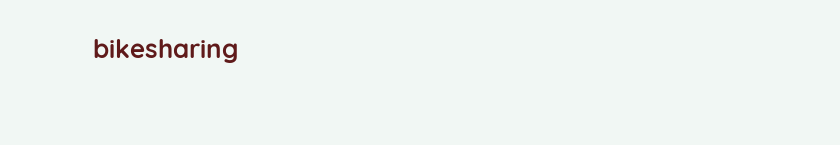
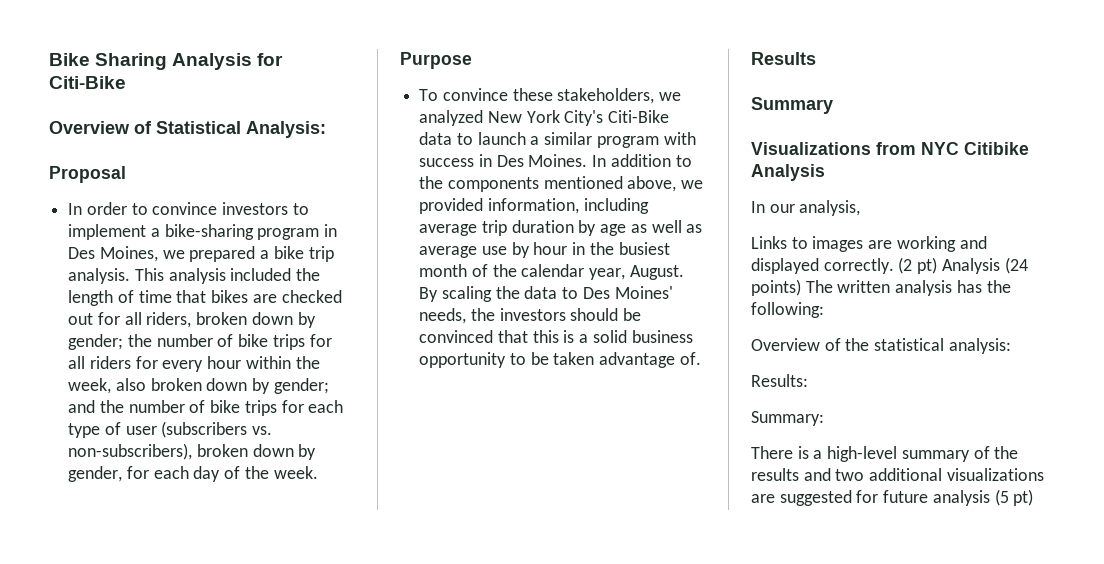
- bikesharing
+ Bike Sharing Analysis for Citi-Bike
+ Overview of Statistical Analysis:
+ Proposal
+ In order to convince investors to implement a bike-sharing program in Des Moines, we prepared a bike trip analysis. This analysis included the length of time that bikes are checked out for all riders, broken down by gender; the number of bike trips for all riders for every hour within the week, also broken down by gender; and the number of bike trips for each type of user (subscribers vs. non-subscribers), broken down by gender, for each day of the week.
+ Purpose
+ To convince these stakeholders, we analyzed New York City's Citi-Bike data to launch a similar program with success in Des Moines. In addition to the components mentioned above, we provided information, including average trip duration by age as well as average use by hour in the busiest month of the calendar year, August. By scaling the data to Des Moines' needs, the investors should be convinced that this is a solid business opportunity to be taken advantage of.
+ Results
+ Summary
+ Visualizations from NYC Citibike Analysis
+ In our analysis,
+ Links to images are working and displayed correctly. (2 pt) Analysis (24 points) The written analysis has the following:
+ Overview of the statistical analysis:
+ Results:
+ Summary:
+ There is a high-level summary of the results and two additional visualizations are suggested for future analysis (5 pt)

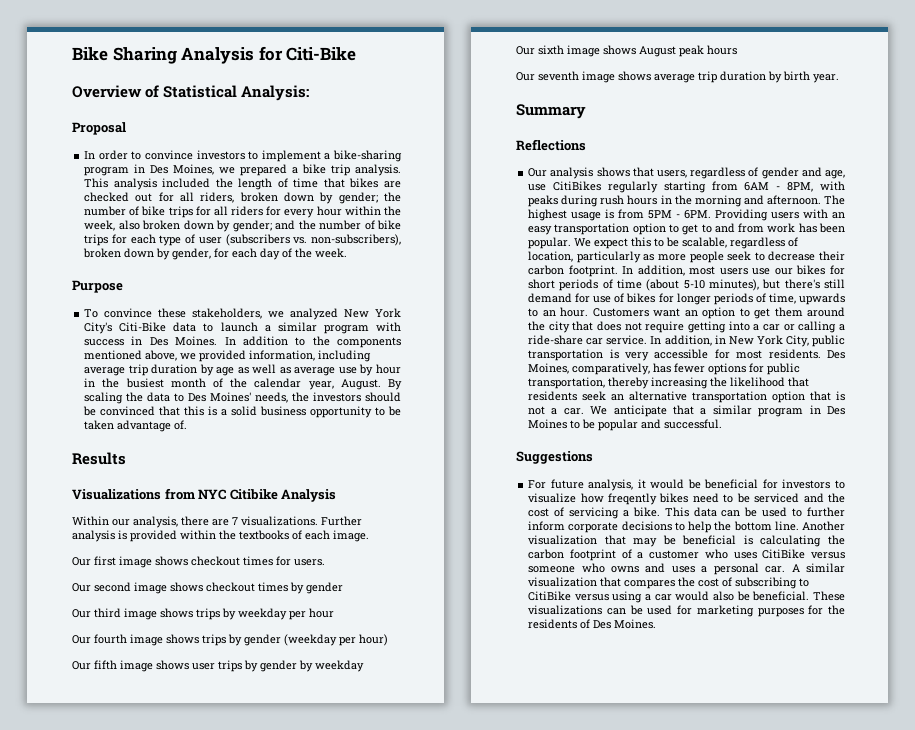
- Summary
- In our analysis,
- Links to images are working and displayed correctly. (2 pt) Analysis (24 points) The written analysis has the following:
- Overview of the statistical analysis:
- Results:
- Summary:
- There is a high-level summary of the results and two additional visualizations are suggested for future analysis (5 pt)
+ Within our analysis, there are 7 visualizations. Further analysis is provided within the textbooks of each image.
+ Our first image shows checkout times for users.
+ Our second image shows checkout times by gender
+ Our third image shows trips by weekday per hour
+ Our fourth image shows trips by gender (weekday per hour)
+ Our fifth image shows user trips by gender by weekday
+ Our sixth image shows August peak hours
+ Our seventh image shows average trip duration by birth year.
+ Summary
+ Reflections
+ Our analysis shows that users, regardless of gender and age, use CitiBikes regularly starting from 6AM - 8PM, with peaks during rush hours in the morning and afternoon. The highest usage is from 5PM - 6PM. Providing users with an easy transportation option to get to and from work has been popular. We expect this to be scalable, regardless of location, particularly as more people seek to decrease their carbon footprint. In addition, most users use our bikes for short periods of time (about 5-10 minutes), but there's still demand for use of bikes for longer periods of time, upwards to an hour. Customers want an option to get them around the city that does not require getting into a car or calling a ride-share car service. In addition, in New York City, public transportation is very accessible for most residents. Des Moines, comparatively, has fewer options for public transportation, thereby increasing the likelihood that residents seek an alternative transportation option that is not a car. We anticipate that a similar program in Des Moines to be popular and successful.
+ Suggestions
+ For future analysis, it would be beneficial for investors to visualize how freqently bikes need to be serviced and the cost of servicing a bike. This data can be used to further inform corporate decisions to help the bottom line. Another visualization that may be beneficial is calculating the carbon footprint of a customer who uses CitiBike versus someone who owns and uses a personal car. A similar visualization that compares the cost of subscribing to CitiBike versus using a car would also be beneficial. These visualizations can be used for marketing purposes for the residents of Des Moines.

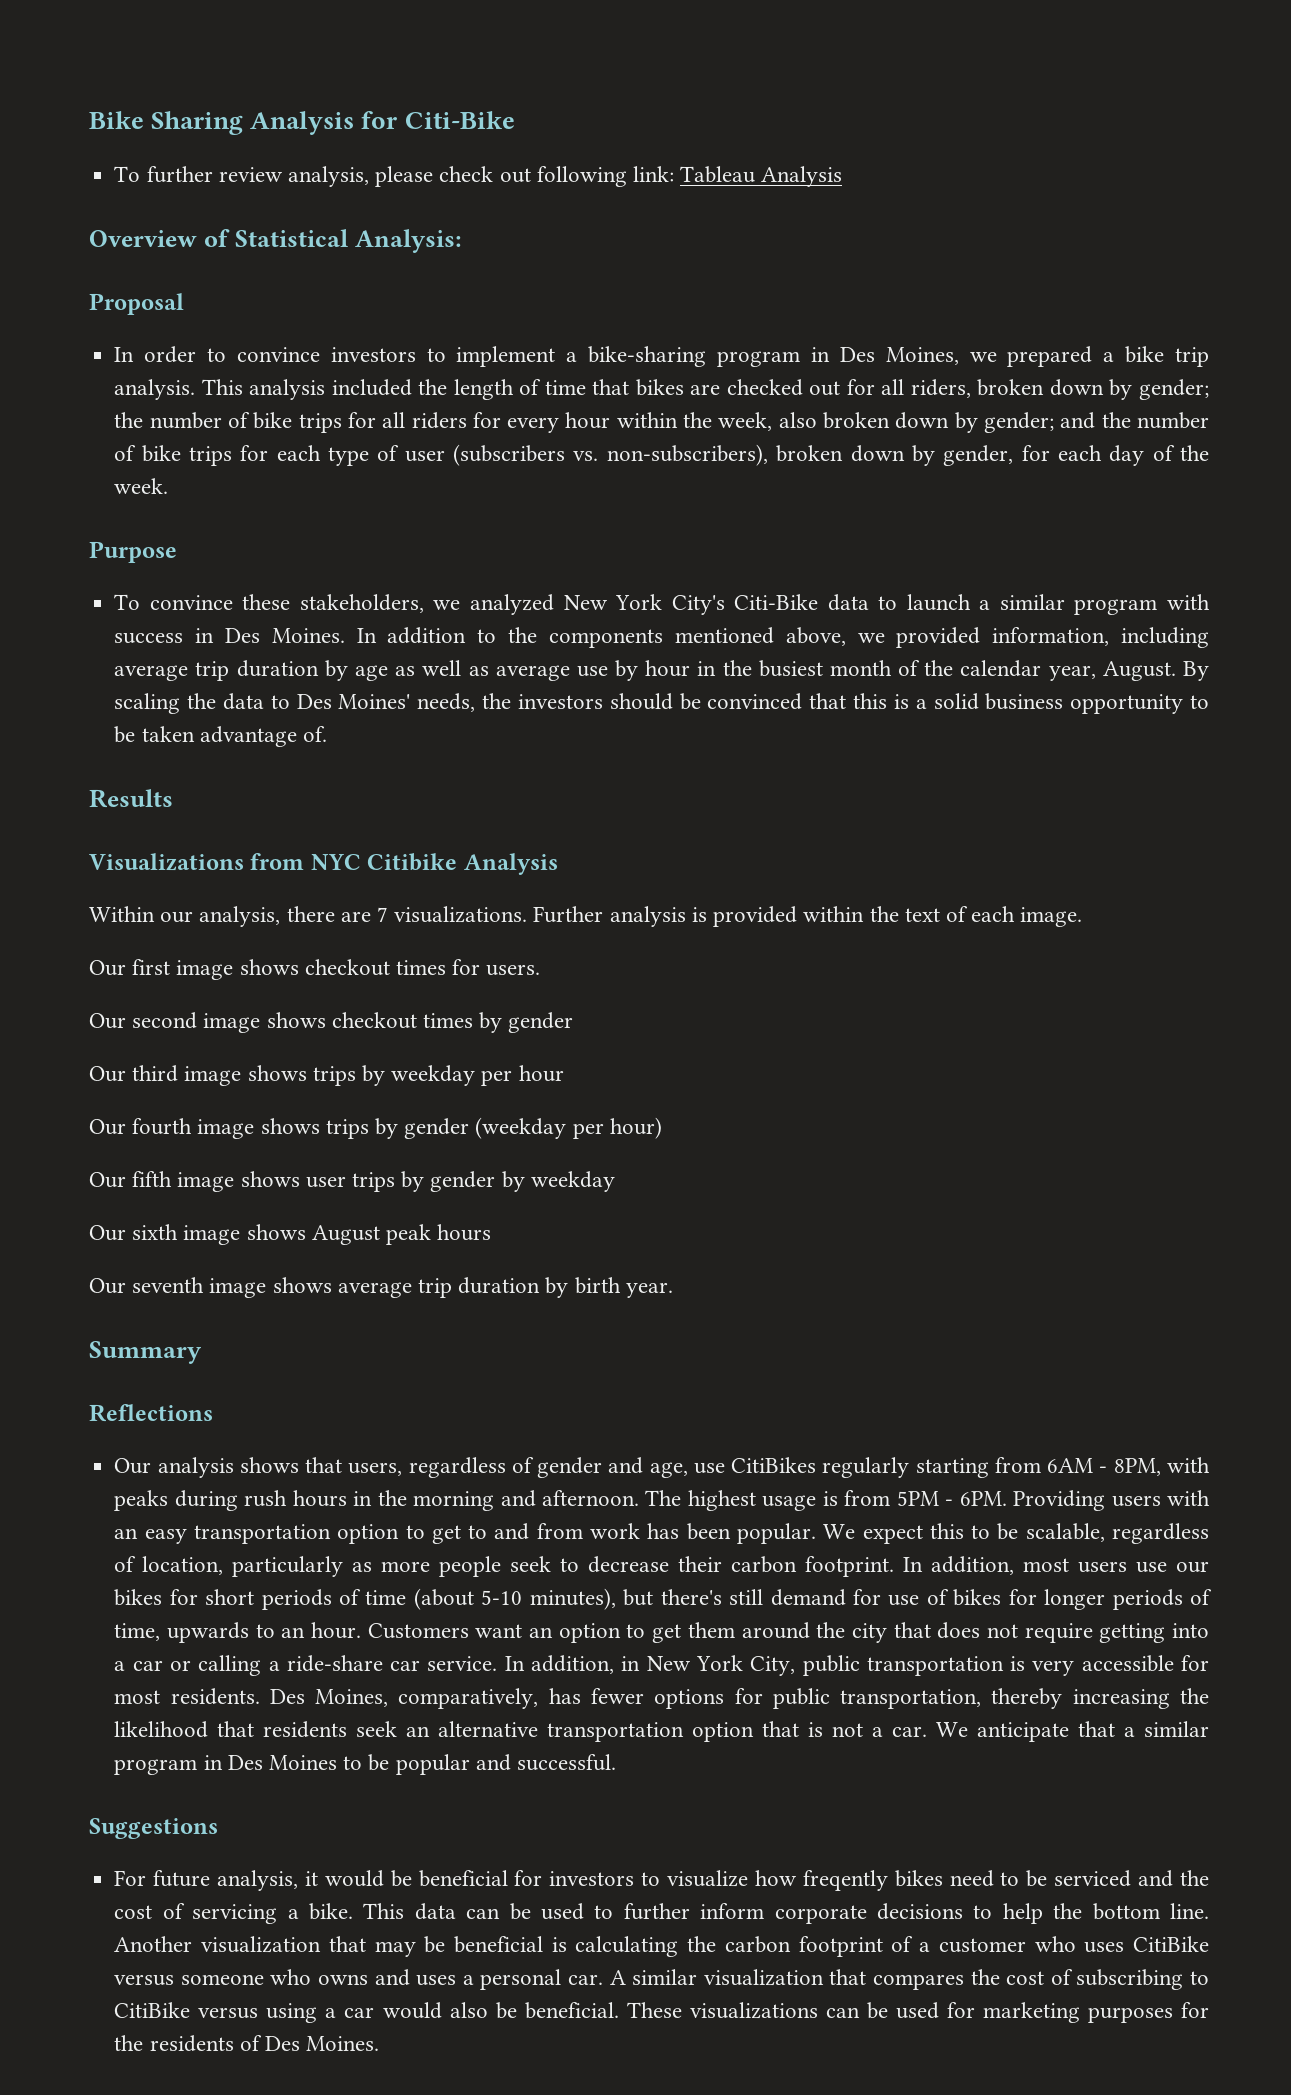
+ To further review analysis, please check out following link: Tableau Analysis
- Further analysis is provided within the textbooks of each image.
+ Further analysis is provided within the text of each image.

